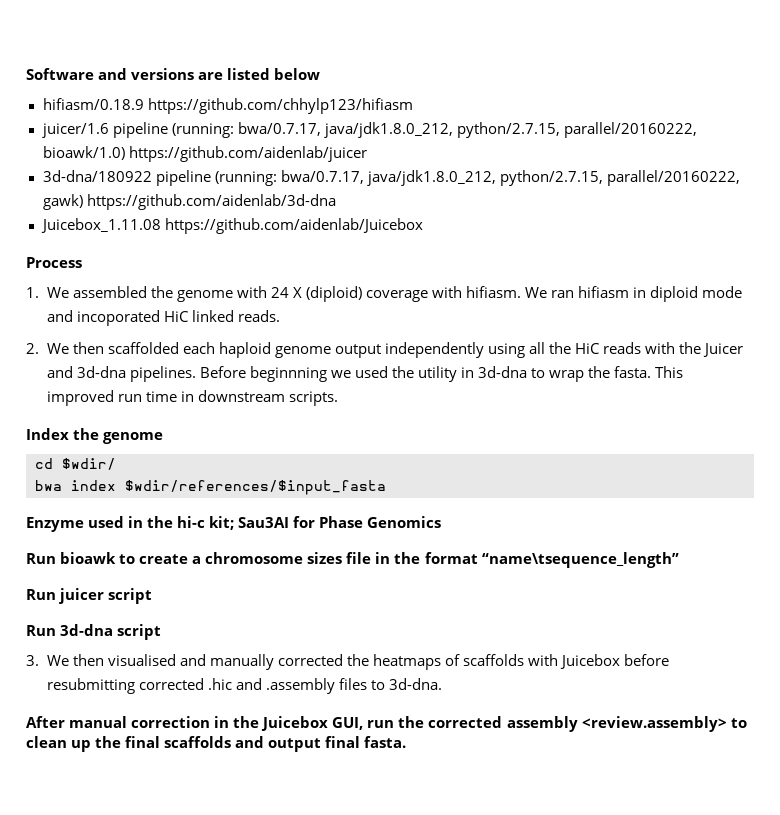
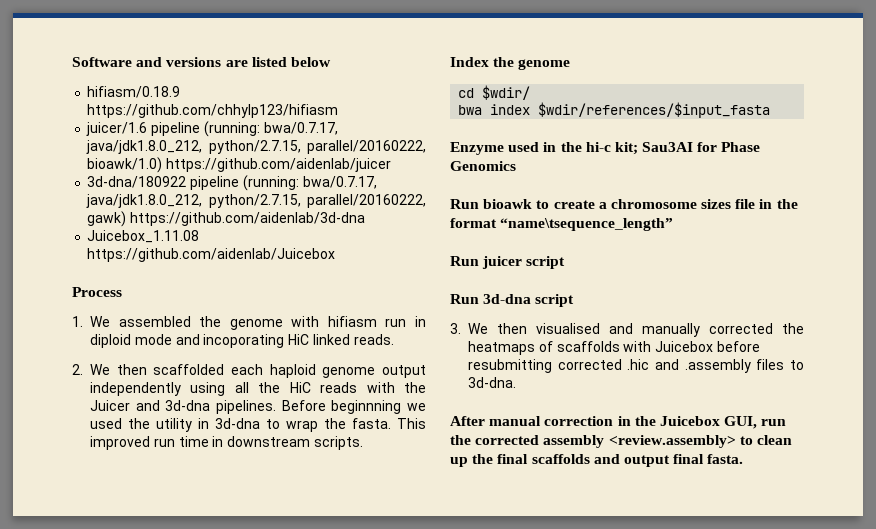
- 1. We assembled the genome with 24 X (diploid) coverage with hifiasm. We ran hifiasm in diploid mode and incoporated HiC linked reads.
+ 1. We assembled the genome with hifiasm run in diploid mode and incoporating HiC linked reads.

